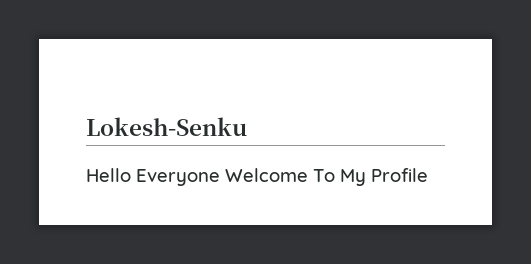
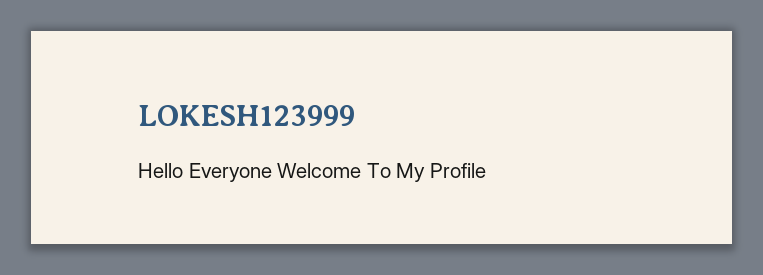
- Lokesh-Senku
+ LOKESH123999

